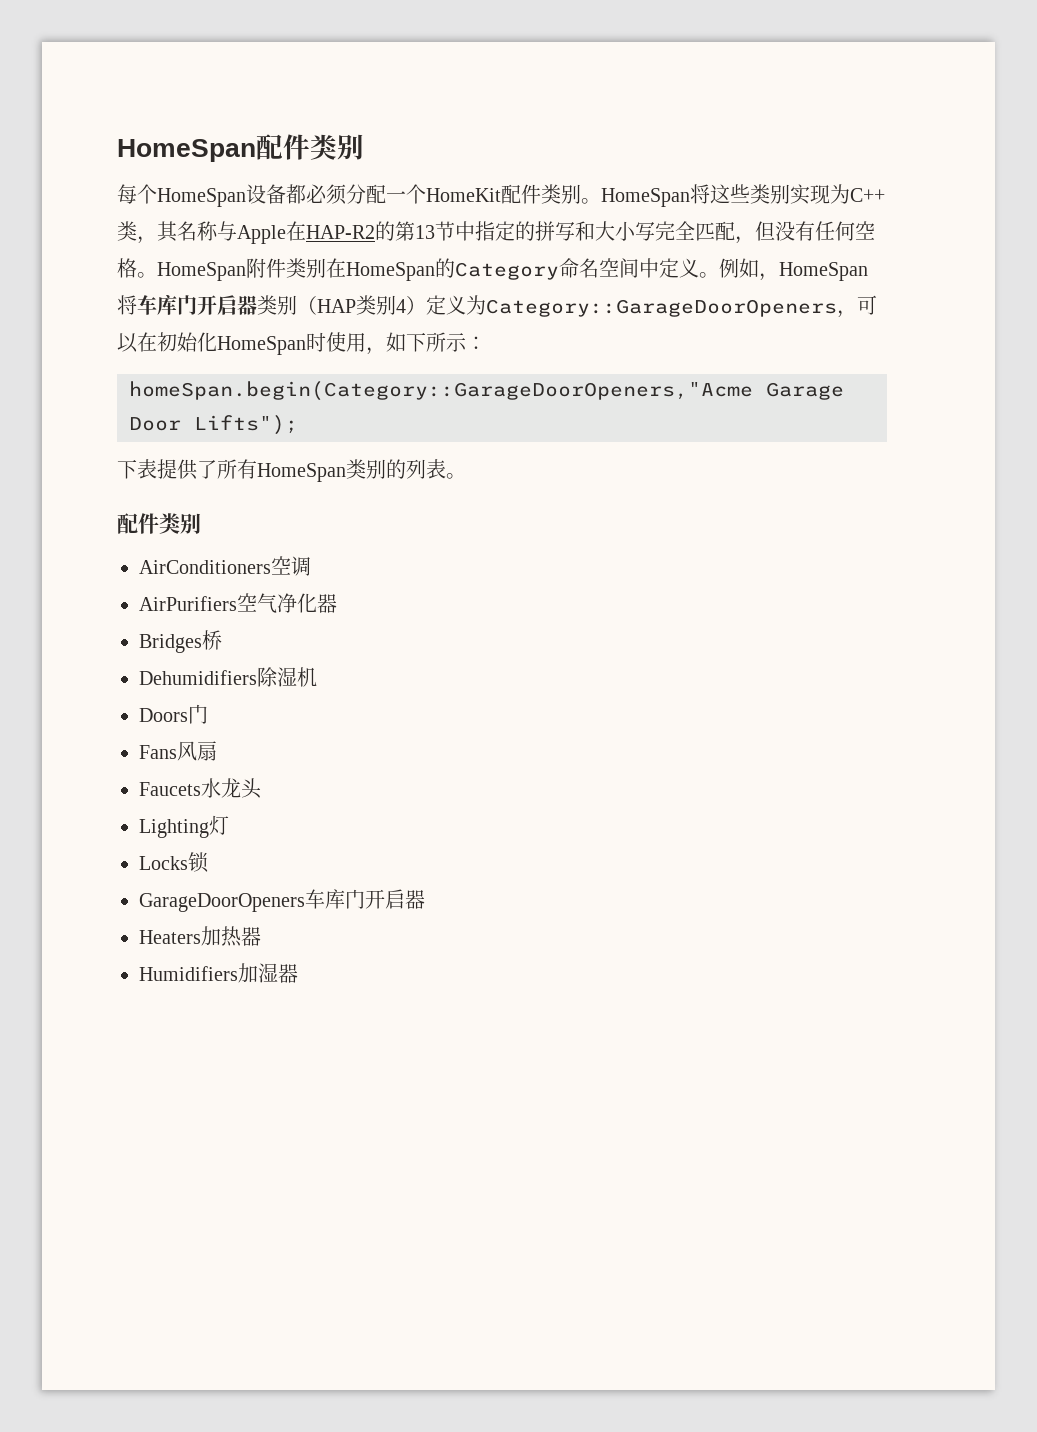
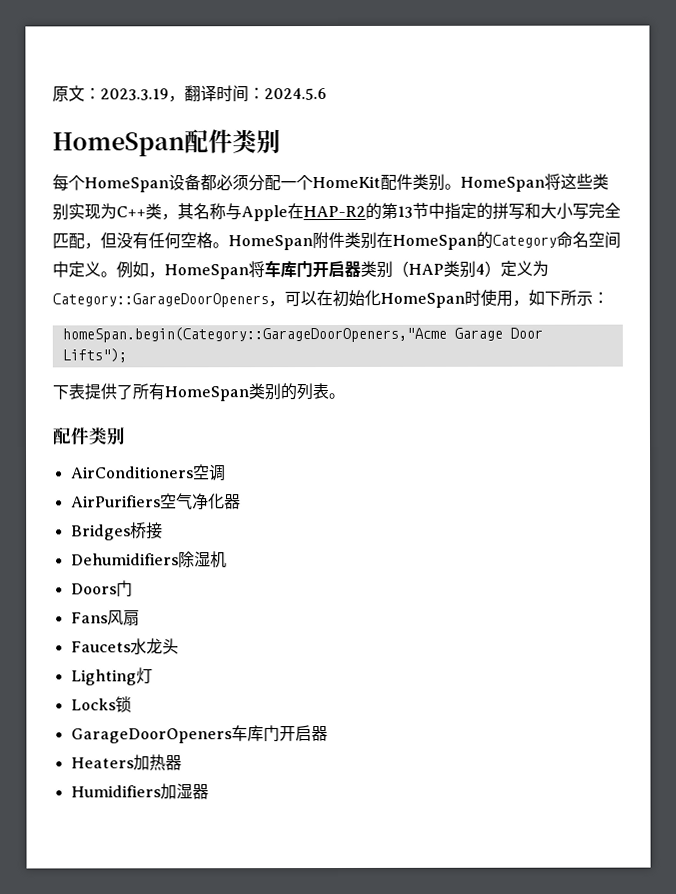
+ 原文：2023.3.19，翻译时间：2024.5.6
- Bridges桥
+ Bridges桥接

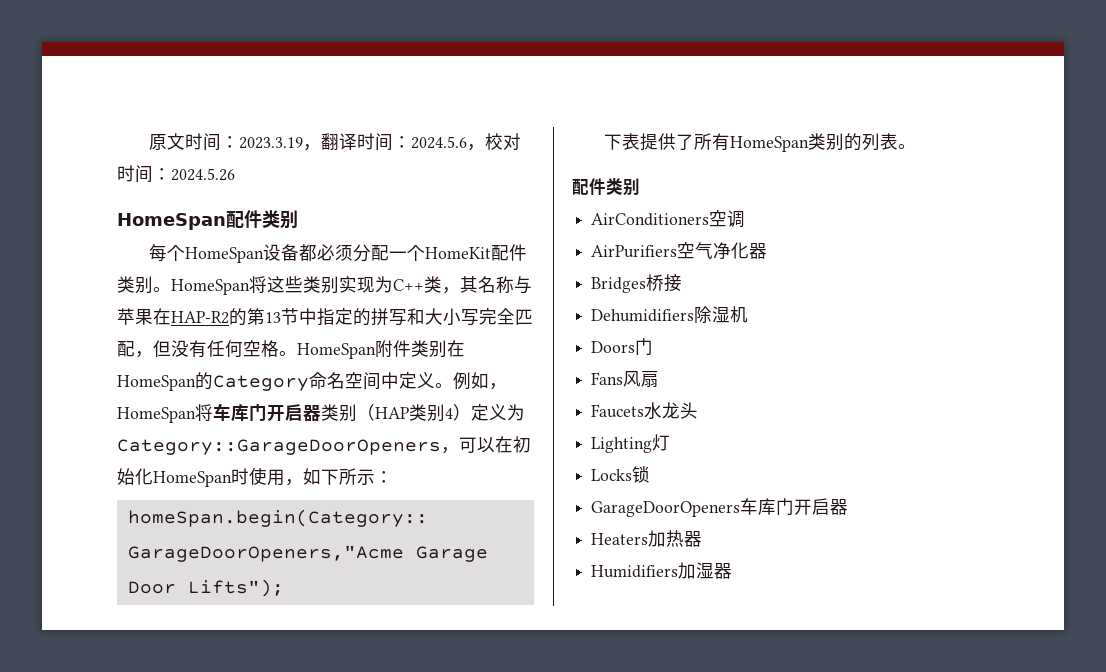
- 原文：2023.3.19，翻译时间：2024.5.6
+ 原文时间：2023.3.19，翻译时间：2024.5.6，校对时间：2024.5.26
- HomeSpan将这些类别实现为C++类，其名称与Apple在HAP-R2的第13节中指定的拼写和大小写完全匹配，但没有任何空格。
+ HomeSpan将这些类别实现为C++类，其名称与苹果在HAP-R2的第13节中指定的拼写和大小写完全匹配，但没有任何空格。

